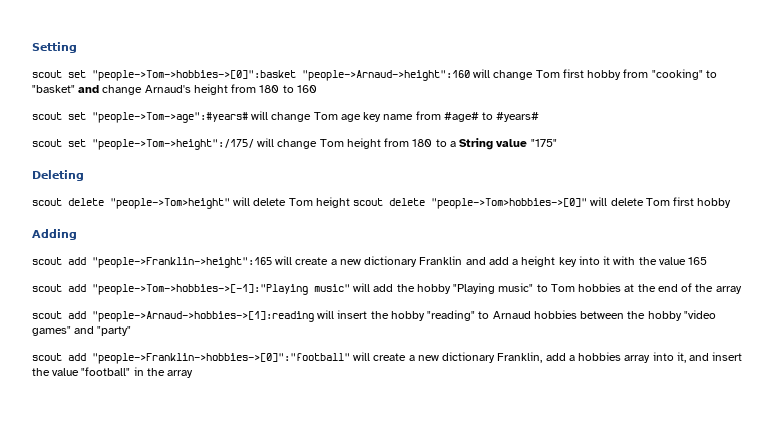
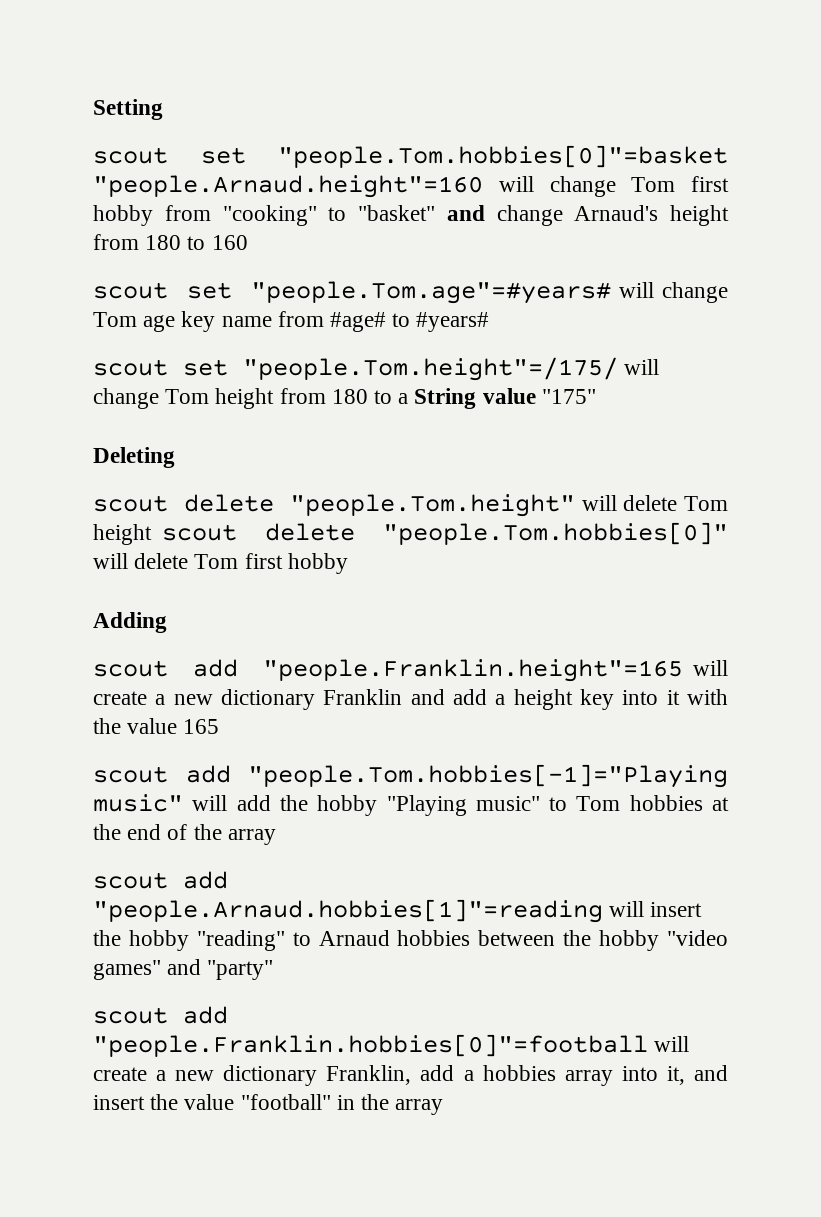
- scout set "people->Tom->hobbies->[0]":basket "people->Arnaud->height":160 will change Tom first hobby from "cooking" to "basket" and change Arnaud's height from 180 to 160
+ scout set "people.Tom.hobbies[0]"=basket "people.Arnaud.height"=160 will change Tom first hobby from "cooking" to "basket" and change Arnaud's height from 180 to 160
- scout set "people->Tom->age":#years# will change Tom age key name from #age# to #years#
+ scout set "people.Tom.age"=#years# will change Tom age key name from #age# to #years#
- scout set "people->Tom->height":/175/ will change Tom height from 180 to a String value "175"
+ scout set "people.Tom.height"=/175/ will change Tom height from 180 to a String value "175"
- scout delete "people->Tom>height" will delete Tom height scout delete "people->Tom>hobbies->[0]" will delete Tom first hobby
+ scout delete "people.Tom.height" will delete Tom height scout delete "people.Tom.hobbies[0]" will delete Tom first hobby
- scout add "people->Franklin->height":165 will create a new dictionary Franklin and add a height key into it with the value 165
+ scout add "people.Franklin.height"=165 will create a new dictionary Franklin and add a height key into it with the value 165
- scout add "people->Tom->hobbies->[-1]:"Playing music" will add the hobby "Playing music" to Tom hobbies at the end of the array
+ scout add "people.Tom.hobbies[-1]="Playing music" will add the hobby "Playing music" to Tom hobbies at the end of the array
- scout add "people->Arnaud->hobbies->[1]:reading will insert the hobby "reading" to Arnaud hobbies between the hobby "video games" and "party"
+ scout add "people.Arnaud.hobbies[1]"=reading will insert the hobby "reading" to Arnaud hobbies between the hobby "video games" and "party"
- scout add "people->Franklin->hobbies->[0]":"football" will create a new dictionary Franklin, add a hobbies array into it, and insert the value "football" in the array
+ scout add "people.Franklin.hobbies[0]"=football will create a new dictionary Franklin, add a hobbies array into it, and insert the value "football" in the array

